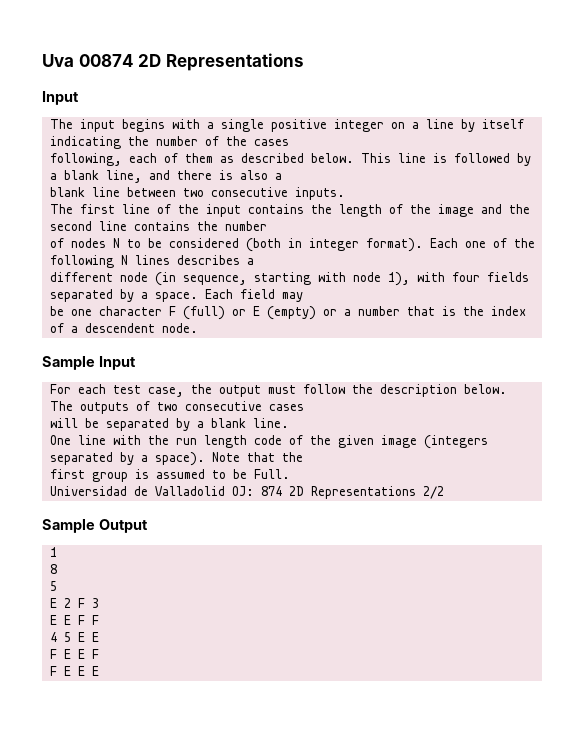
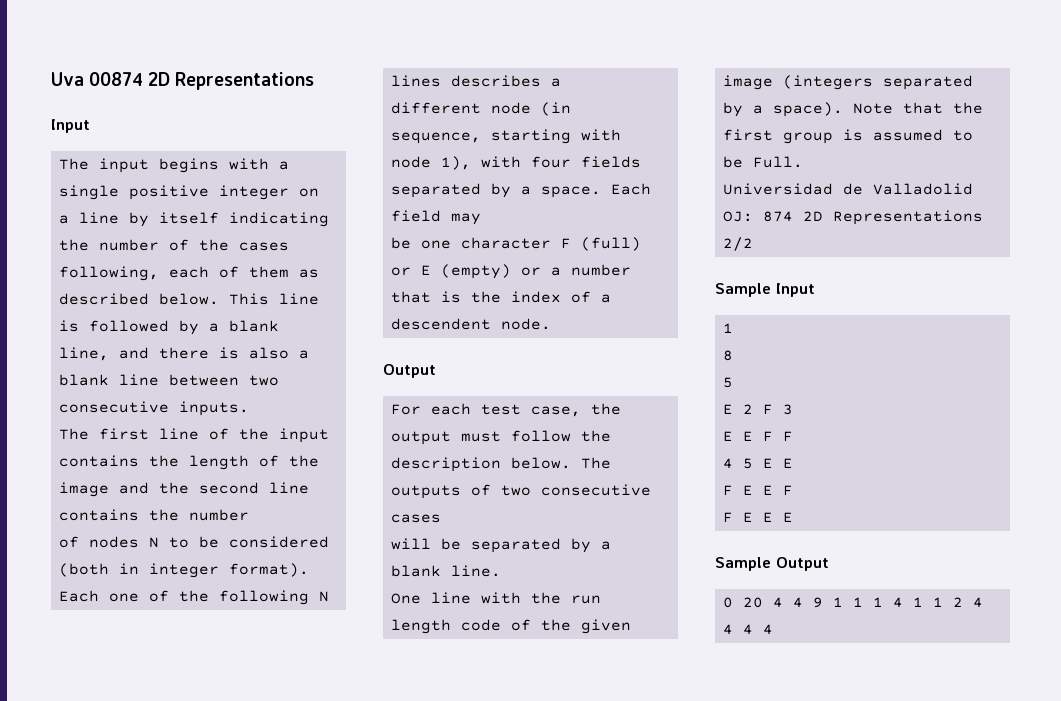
  be one character F (full) or E (empty) or a number that is the index of a descendent node.
- Sample Input
+ Output
- Sample Output
+ Sample Input
+ Sample Output
+ 0 20 4 4 9 1 1 1 4 1 1 2 4 4 4 4

